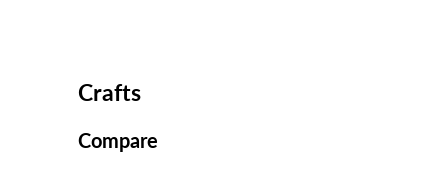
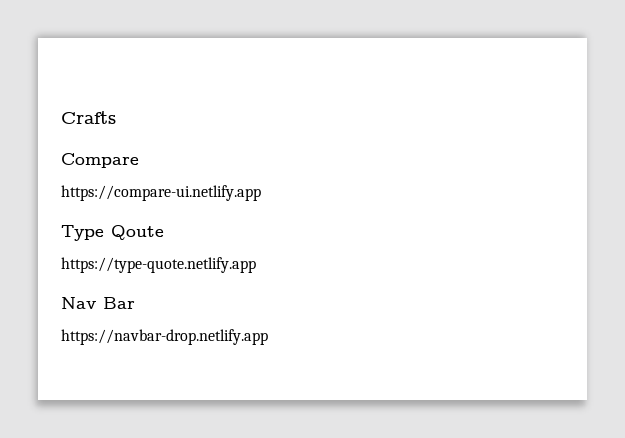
+ https://compare-ui.netlify.app
+ Type Qoute
+ https://type-quote.netlify.app
+ Nav Bar
+ https://navbar-drop.netlify.app

